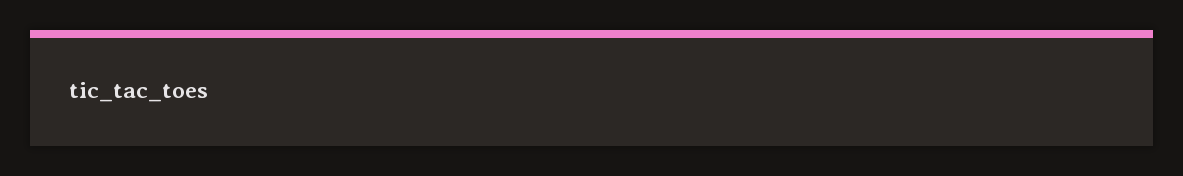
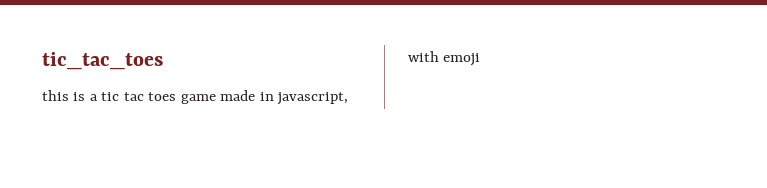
+ this is a tic tac toes game made in javascript, with emoji

